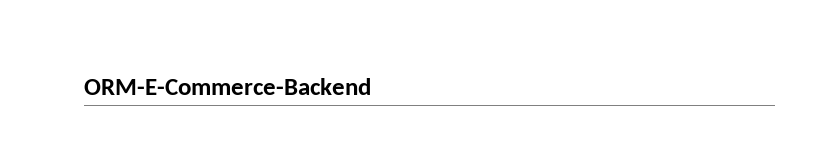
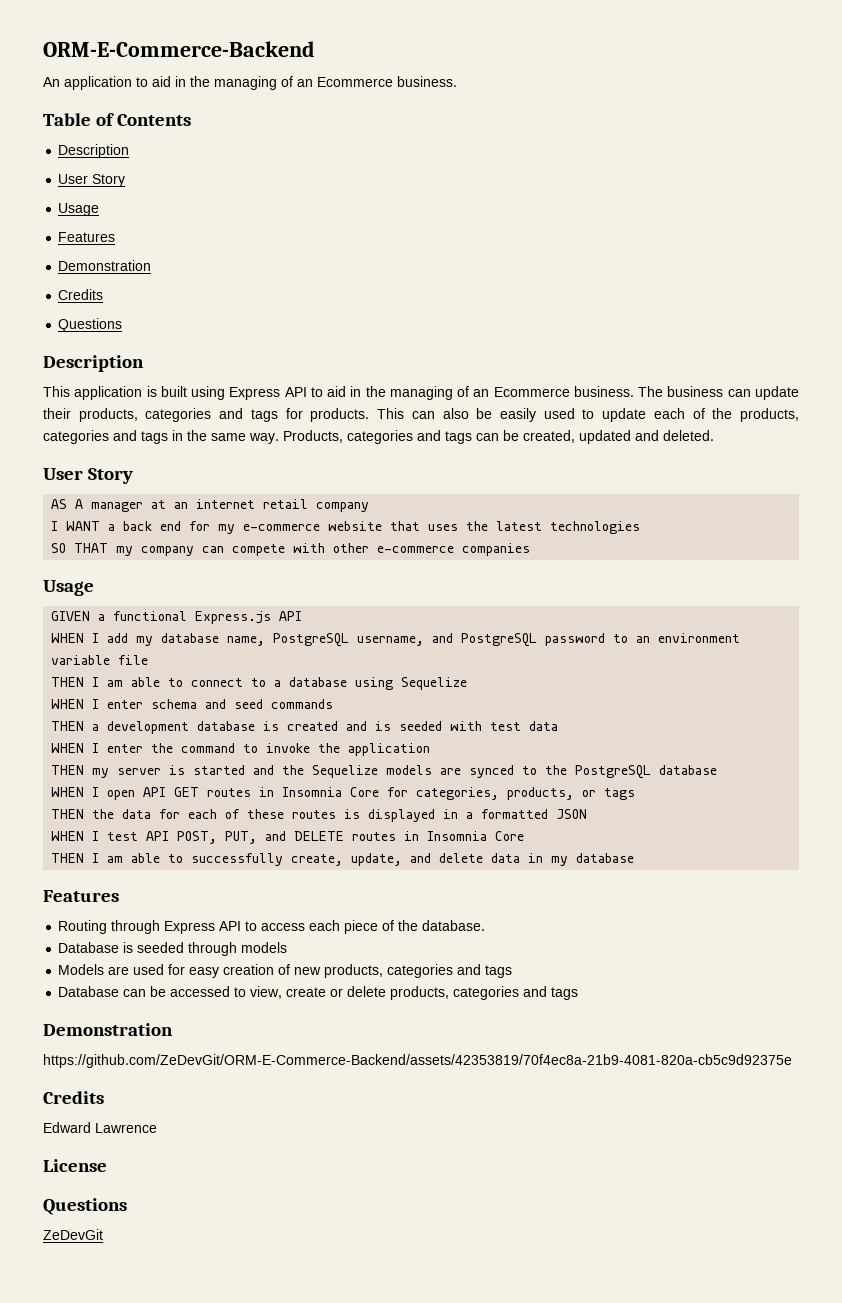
+ An application to aid in the managing of an Ecommerce business.
+ Table of Contents
+ Description
+ User Story
+ Usage
+ Features
+ Demonstration
+ Credits
+ Questions
+ Description
+ This application is built using Express API to aid in the managing of an Ecommerce business. The business can update their products, categories and tags for products. This can also be easily used to update each of the products, categories and tags in the same way. Products, categories and tags can be created, updated and deleted.
+ User Story
+ AS A manager at an internet retail company
+ I WANT a back end for my e-commerce website that uses the latest technologies
+ SO THAT my company can compete with other e-commerce companies
+ Usage
+ GIVEN a functional Express.js API
+ WHEN I add my database name, PostgreSQL username, and PostgreSQL password to an environment variable file
+ THEN I am able to connect to a database using Sequelize
+ WHEN I enter schema and seed commands
+ THEN a development database is created and is seeded with test data
+ WHEN I enter the command to invoke the application
+ THEN my server is started and the Sequelize models are synced to the PostgreSQL database
+ WHEN I open API GET routes in Insomnia Core for categories, products, or tags
+ THEN the data for each of these routes is displayed in a formatted JSON
+ WHEN I test API POST, PUT, and DELETE routes in Insomnia Core
+ THEN I am able to successfully create, update, and delete data in my database
+ Features
+ Routing through Express API to access each piece of the database.
+ Database is seeded through models
+ Models are used for easy creation of new products, categories and tags
+ Database can be accessed to view, create or delete products, categories and tags
+ Demonstration
+ https://github.com/ZeDevGit/ORM-E-Commerce-Backend/assets/42353819/70f4ec8a-21b9-4081-820a-cb5c9d92375e
+ Credits
+ Edward Lawrence
+ License
+ Questions
+ ZeDevGit

